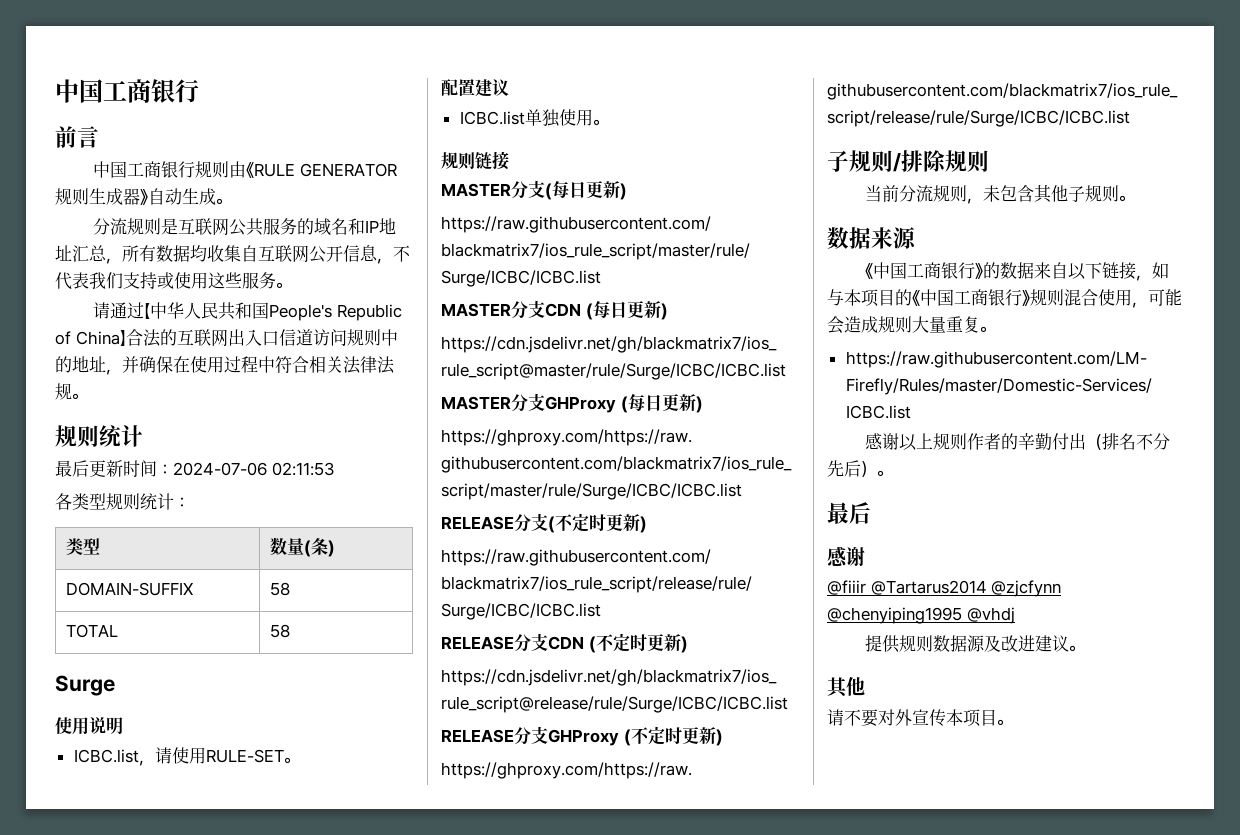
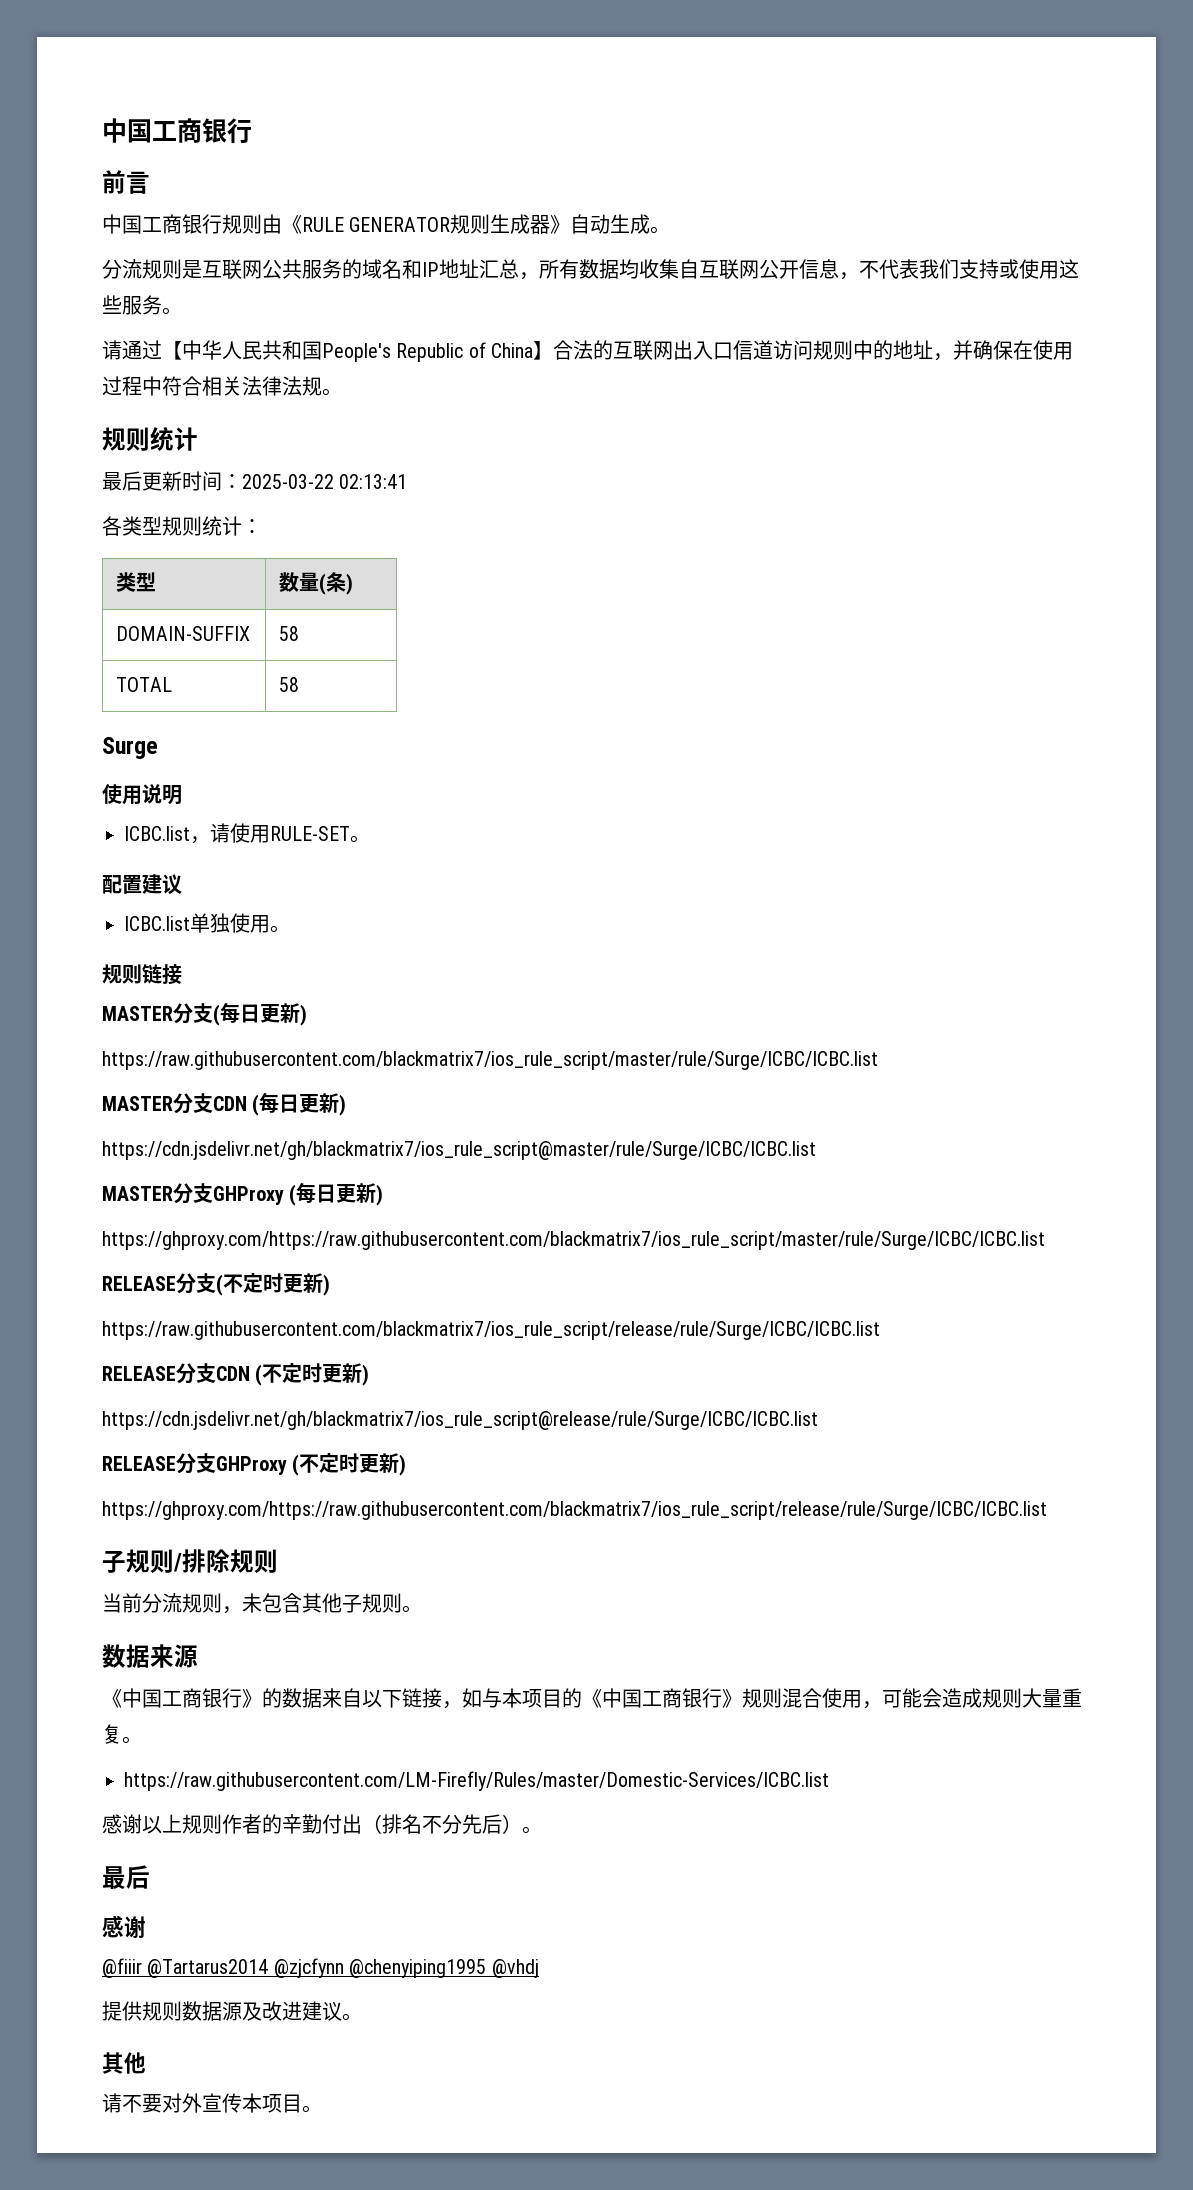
- 最后更新时间：2024-07-06 02:11:53
+ 最后更新时间：2025-03-22 02:13:41

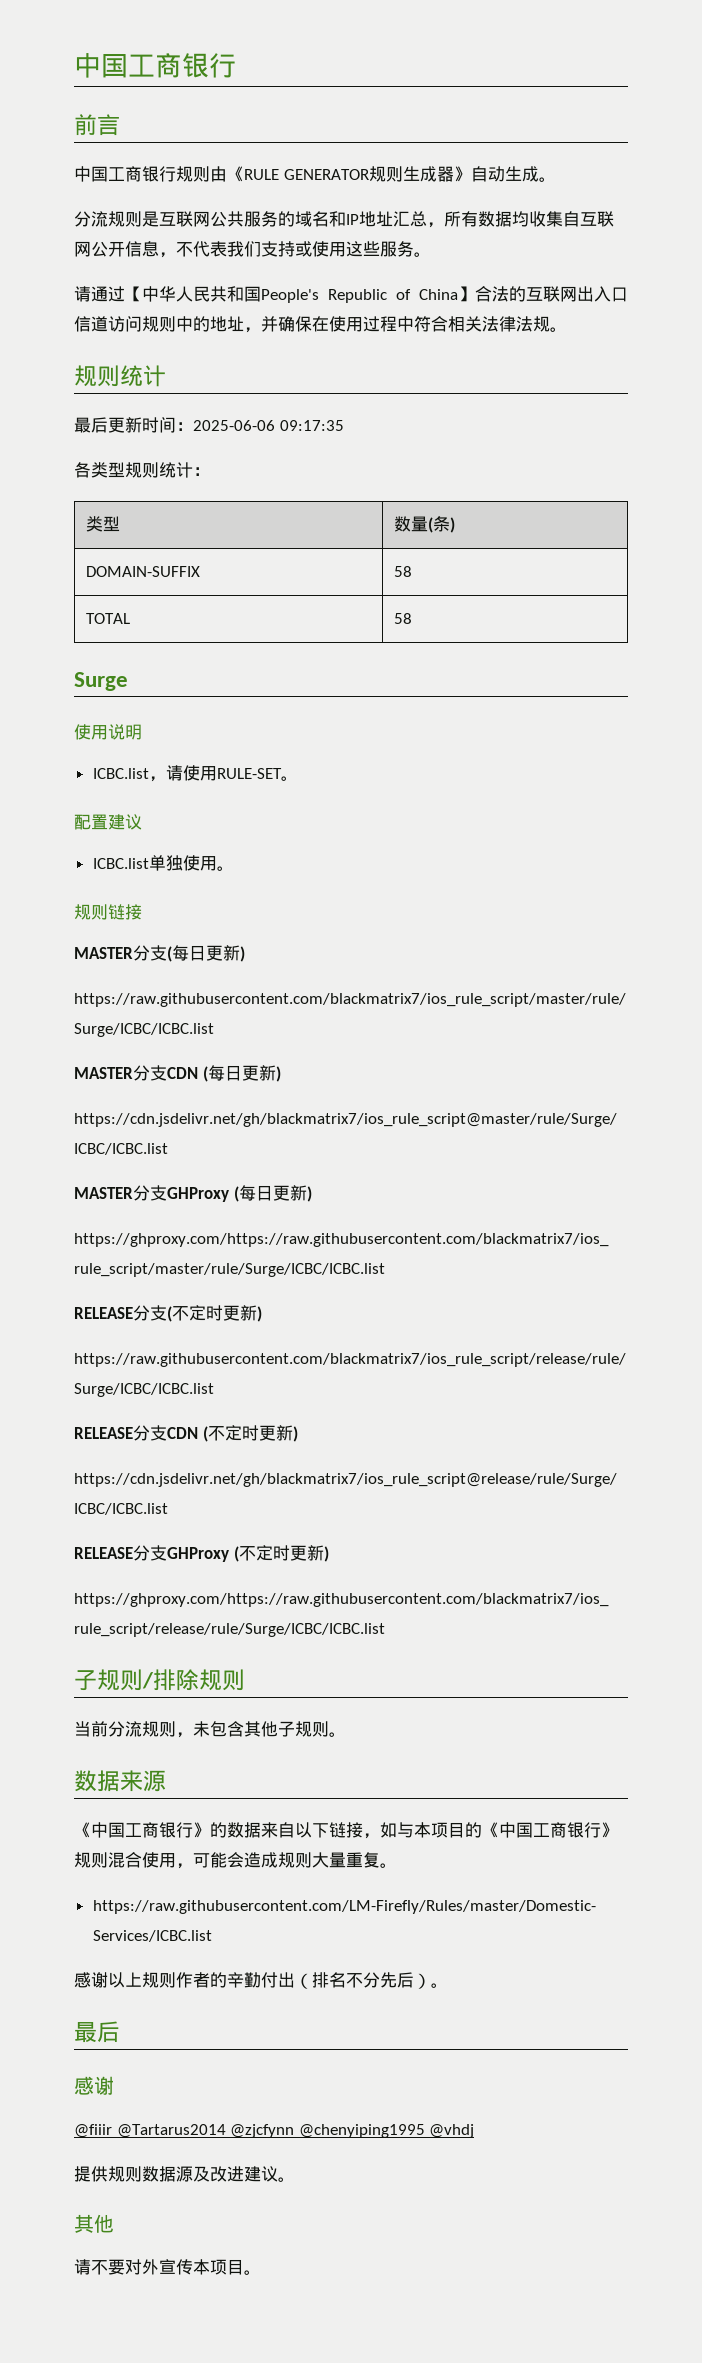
- 最后更新时间：2025-03-22 02:13:41
+ 最后更新时间：2025-06-06 09:17:35

